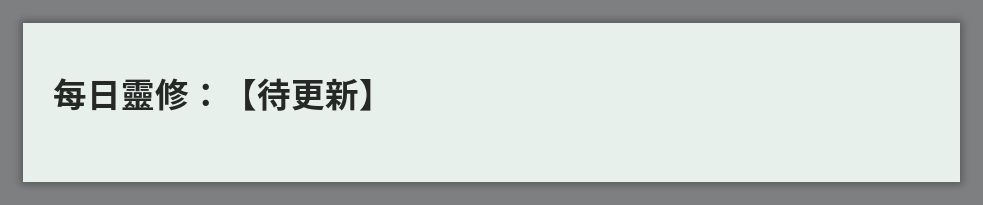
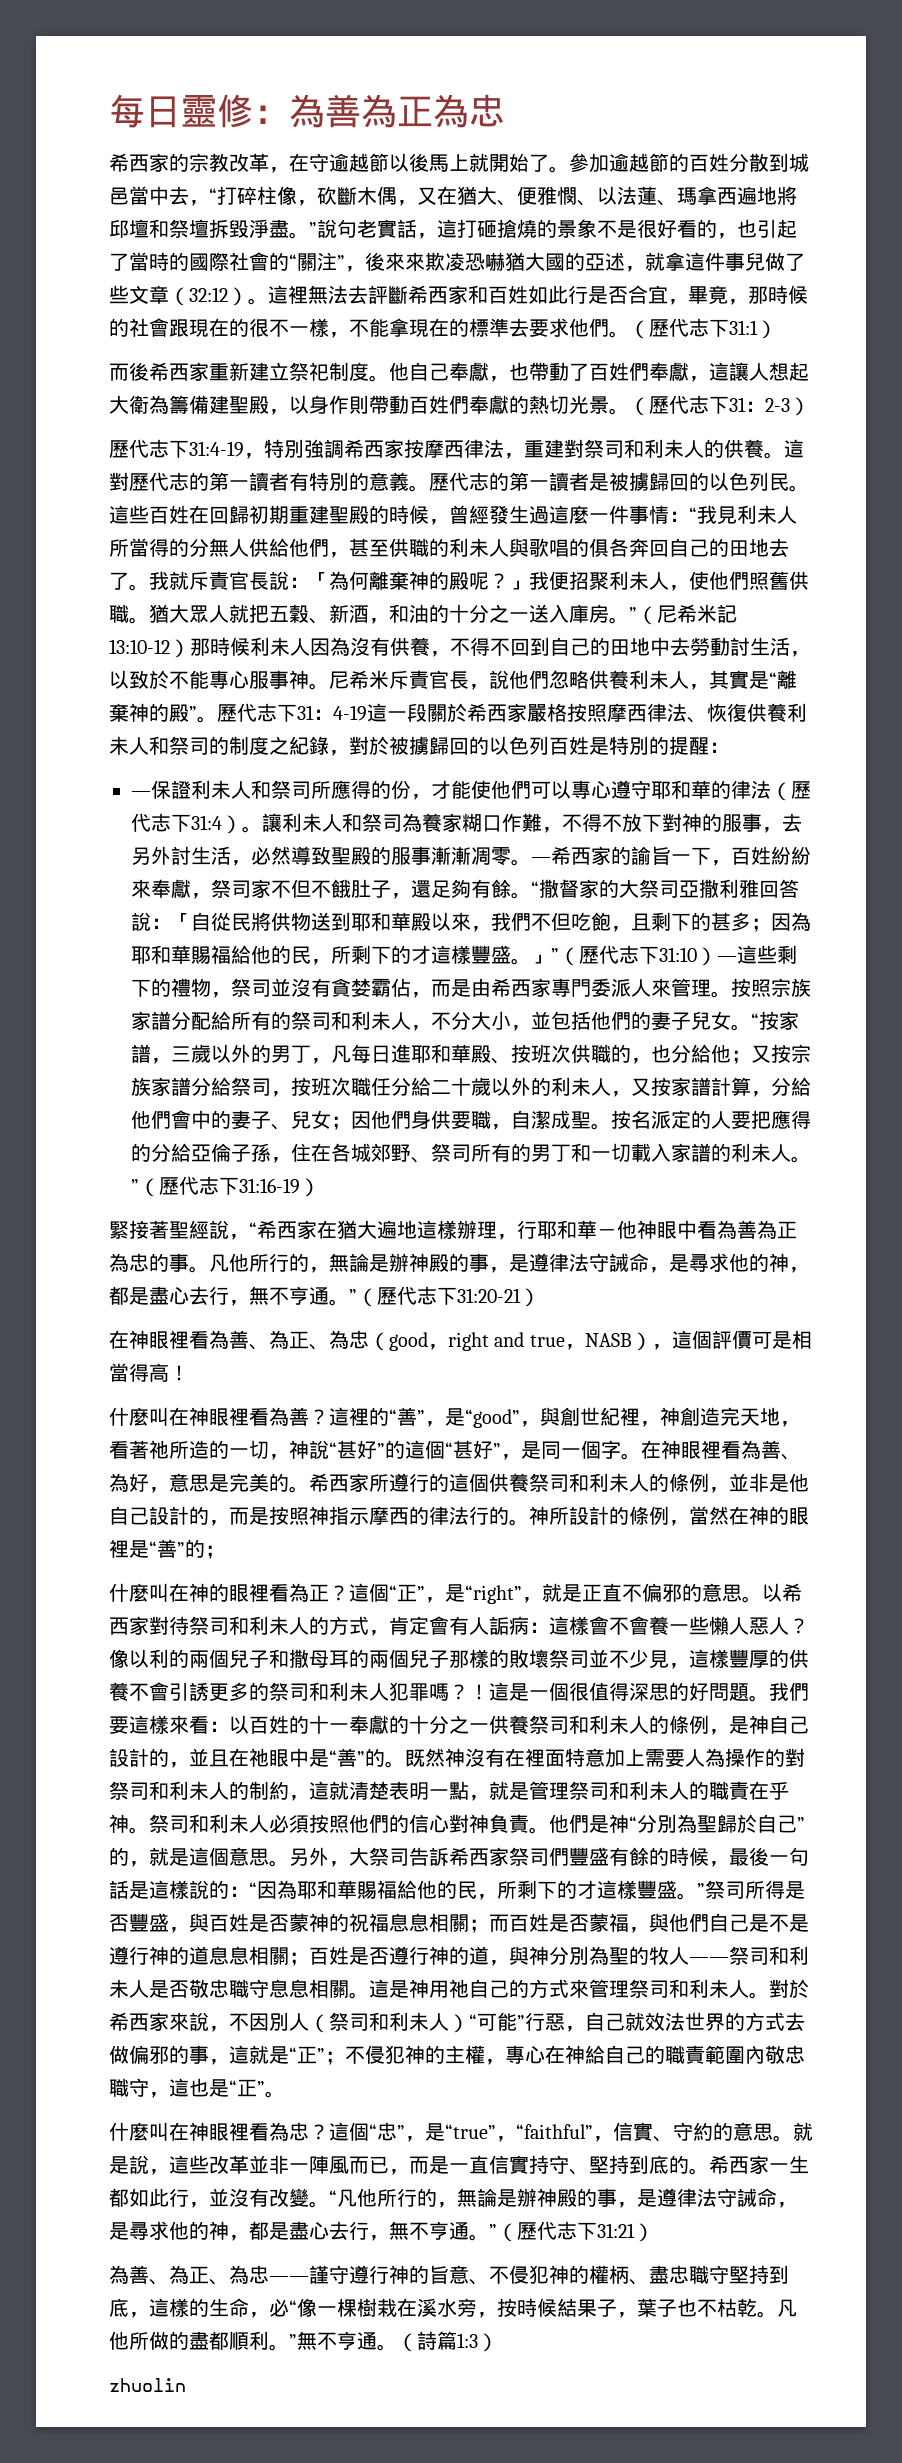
- 每日靈修：【待更新】
+ 每日靈修：為善為正為忠
+ 希西家的宗教改革，在守逾越節以後馬上就開始了。參加逾越節的百姓分散到城邑當中去，“打碎柱像，砍斷木偶，又在猶大、便雅憫、以法蓮、瑪拿西遍地將邱壇和祭壇拆毀淨盡。”說句老實話，這打砸搶燒的景象不是很好看的，也引起了當時的國際社會的“關注”，後來來欺凌恐嚇猶大國的亞述，就拿這件事兒做了些文章（32:12）。這裡無法去評斷希西家和百姓如此行是否合宜，畢竟，那時候的社會跟現在的很不一樣，不能拿現在的標準去要求他們。（歷代志下31:1）
+ 而後希西家重新建立祭祀制度。他自己奉獻，也帶動了百姓們奉獻，這讓人想起大衛為籌備建聖殿，以身作則帶動百姓們奉獻的熱切光景。（歷代志下31：2-3）
+ 歷代志下31:4-19，特別強調希西家按摩西律法，重建對祭司和利未人的供養。這對歷代志的第一讀者有特別的意義。歷代志的第一讀者是被擄歸回的以色列民。這些百姓在回歸初期重建聖殿的時候，曾經發生過這麼一件事情：“我見利未人所當得的分無人供給他們，甚至供職的利未人與歌唱的俱各奔回自己的田地去了。我就斥責官長說：「為何離棄神的殿呢？」我便招聚利未人，使他們照舊供職。猶大眾人就把五穀、新酒，和油的十分之一送入庫房。”（尼希米記13:10-12）那時候利未人因為沒有供養，不得不回到自己的田地中去勞動討生活，以致於不能專心服事神。尼希米斥責官長，說他們忽略供養利未人，其實是“離棄神的殿”。歷代志下31：4-19這一段關於希西家嚴格按照摩西律法、恢復供養利未人和祭司的制度之紀錄，對於被擄歸回的以色列百姓是特別的提醒：
+ —保證利未人和祭司所應得的份，才能使他們可以專心遵守耶和華的律法（歷代志下31:4）。讓利未人和祭司為養家糊口作難，不得不放下對神的服事，去另外討生活，必然導致聖殿的服事漸漸凋零。—希西家的諭旨一下，百姓紛紛來奉獻，祭司家不但不餓肚子，還足夠有餘。“撒督家的大祭司亞撒利雅回答說：「自從民將供物送到耶和華殿以來，我們不但吃飽，且剩下的甚多；因為耶和華賜福給他的民，所剩下的才這樣豐盛。」”（歷代志下31:10）—這些剩下的禮物，祭司並沒有貪婪霸佔，而是由希西家專門委派人來管理。按照宗族家譜分配給所有的祭司和利未人，不分大小，並包括他們的妻子兒女。“按家譜，三歲以外的男丁，凡每日進耶和華殿、按班次供職的，也分給他；又按宗族家譜分給祭司，按班次職任分給二十歲以外的利未人，又按家譜計算，分給他們會中的妻子、兒女；因他們身供要職，自潔成聖。按名派定的人要把應得的分給亞倫子孫，住在各城郊野、祭司所有的男丁和一切載入家譜的利未人。”（歷代志下31:16-19）
+ 緊接著聖經說，“希西家在猶大遍地這樣辦理，行耶和華－他神眼中看為善為正為忠的事。凡他所行的，無論是辦神殿的事，是遵律法守誡命，是尋求他的神，都是盡心去行，無不亨通。”（歷代志下31:20-21）
+ 在神眼裡看為善、為正、為忠（good，right and true，NASB），這個評價可是相當得高！
+ 什麼叫在神眼裡看為善？這裡的“善”，是“good”，與創世紀裡，神創造完天地，看著祂所造的一切，神說“甚好”的這個“甚好”，是同一個字。在神眼裡看為善、為好，意思是完美的。希西家所遵行的這個供養祭司和利未人的條例，並非是他自己設計的，而是按照神指示摩西的律法行的。神所設計的條例，當然在神的眼裡是“善”的；
+ 什麼叫在神的眼裡看為正？這個“正”，是“right”，就是正直不偏邪的意思。以希西家對待祭司和利未人的方式，肯定會有人詬病：這樣會不會養一些懶人惡人？像以利的兩個兒子和撒母耳的兩個兒子那樣的敗壞祭司並不少見，這樣豐厚的供養不會引誘更多的祭司和利未人犯罪嗎？！這是一個很值得深思的好問題。我們要這樣來看：以百姓的十一奉獻的十分之一供養祭司和利未人的條例，是神自己設計的，並且在祂眼中是“善”的。既然神沒有在裡面特意加上需要人為操作的對祭司和利未人的制約，這就清楚表明一點，就是管理祭司和利未人的職責在乎神。祭司和利未人必須按照他們的信心對神負責。他們是神“分別為聖歸於自己”的，就是這個意思。另外，大祭司告訴希西家祭司們豐盛有餘的時候，最後一句話是這樣說的：“因為耶和華賜福給他的民，所剩下的才這樣豐盛。”祭司所得是否豐盛，與百姓是否蒙神的祝福息息相關；而百姓是否蒙福，與他們自己是不是遵行神的道息息相關；百姓是否遵行神的道，與神分別為聖的牧人——祭司和利未人是否敬忠職守息息相關。這是神用祂自己的方式來管理祭司和利未人。對於希西家來說，不因別人（祭司和利未人）“可能”行惡，自己就效法世界的方式去做偏邪的事，這就是“正”；不侵犯神的主權，專心在神給自己的職責範圍內敬忠職守，這也是“正”。
+ 什麼叫在神眼裡看為忠？這個“忠”，是“true”，“faithful”，信實、守約的意思。就是說，這些改革並非一陣風而已，而是一直信實持守、堅持到底的。希西家一生都如此行，並沒有改變。“凡他所行的，無論是辦神殿的事，是遵律法守誡命，是尋求他的神，都是盡心去行，無不亨通。”（歷代志下31:21）
+ 為善、為正、為忠——謹守遵行神的旨意、不侵犯神的權柄、盡忠職守堅持到底，這樣的生命，必“像一棵樹栽在溪水旁，按時候結果子，葉子也不枯乾。凡他所做的盡都順利。”無不亨通。（詩篇1:3）
+ zhuolin

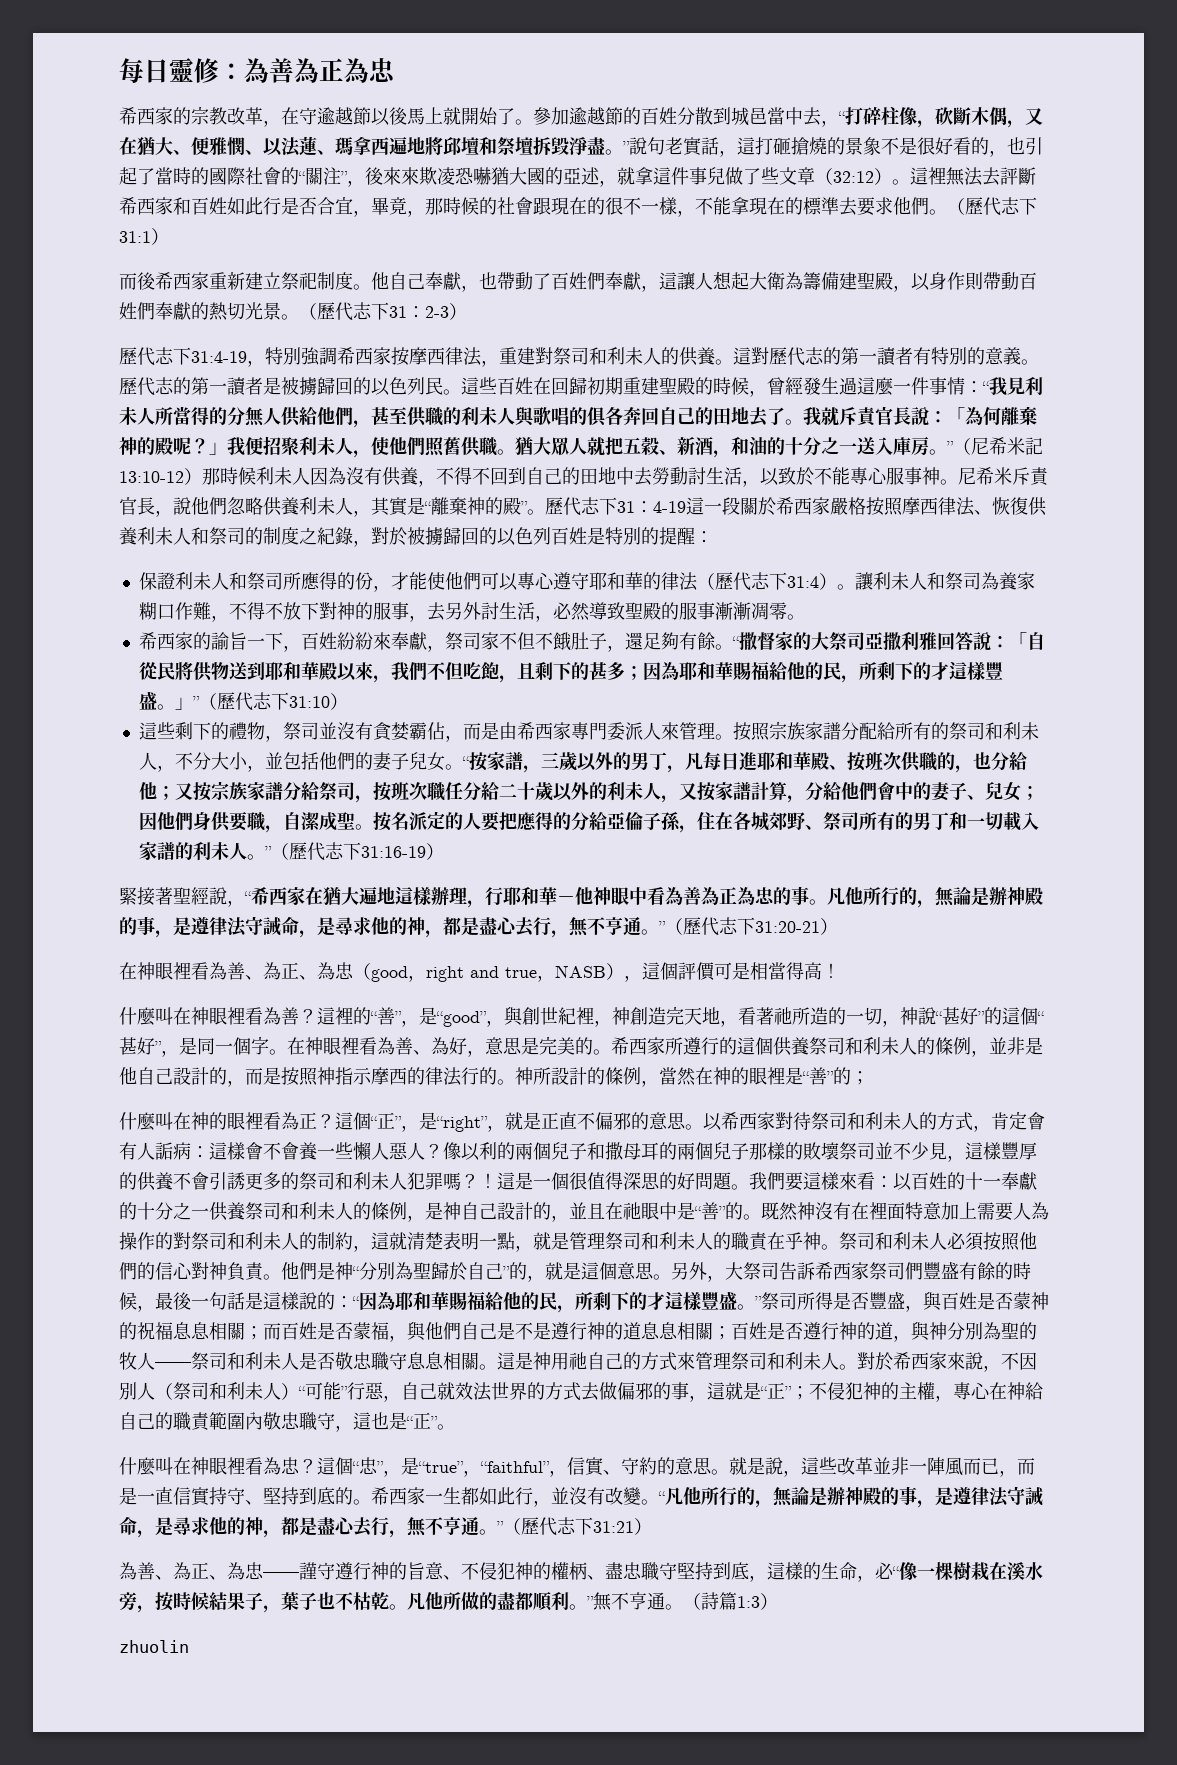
- —保證利未人和祭司所應得的份，才能使他們可以專心遵守耶和華的律法（歷代志下31:4）。
+ 保證利未人和祭司所應得的份，才能使他們可以專心遵守耶和華的律法（歷代志下31:4）。
- 讓利未人和祭司為養家糊口作難，不得不放下對神的服事，去另外討生活，必然導致聖殿的服事漸漸凋零。—希西家的諭旨一下，百姓紛紛來奉獻，祭司家不但不餓肚子，還足夠有餘。
+ 讓利未人和祭司為養家糊口作難，不得不放下對神的服事，去另外討生活，必然導致聖殿的服事漸漸凋零。
+ 希西家的諭旨一下，百姓紛紛來奉獻，祭司家不但不餓肚子，還足夠有餘。
- “撒督家的大祭司亞撒利雅回答說：「自從民將供物送到耶和華殿以來，我們不但吃飽，且剩下的甚多；因為耶和華賜福給他的民，所剩下的才這樣豐盛。」”（歷代志下31:10）—這些剩下的禮物，祭司並沒有貪婪霸佔，而是由希西家專門委派人來管理。
+ “撒督家的大祭司亞撒利雅回答說：「自從民將供物送到耶和華殿以來，我們不但吃飽，且剩下的甚多；因為耶和華賜福給他的民，所剩下的才這樣豐盛。」”（歷代志下31:10）
+ 這些剩下的禮物，祭司並沒有貪婪霸佔，而是由希西家專門委派人來管理。

